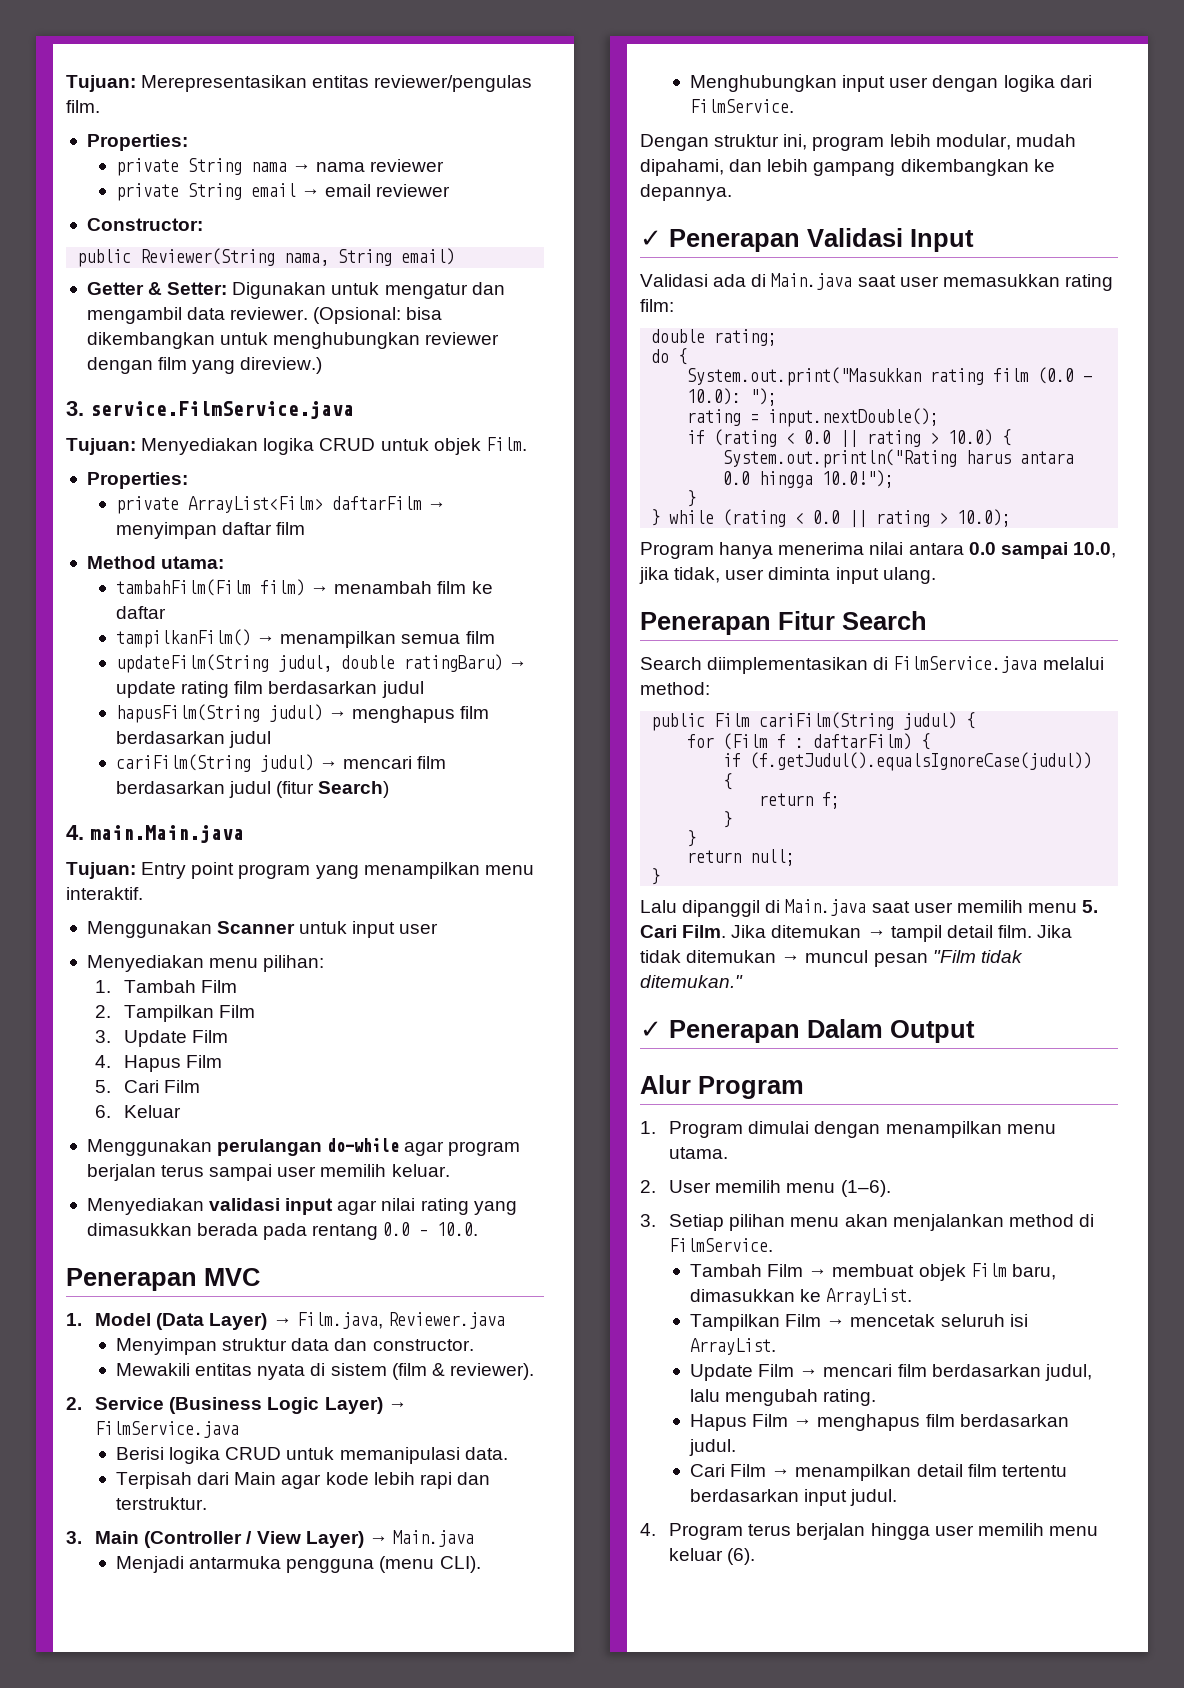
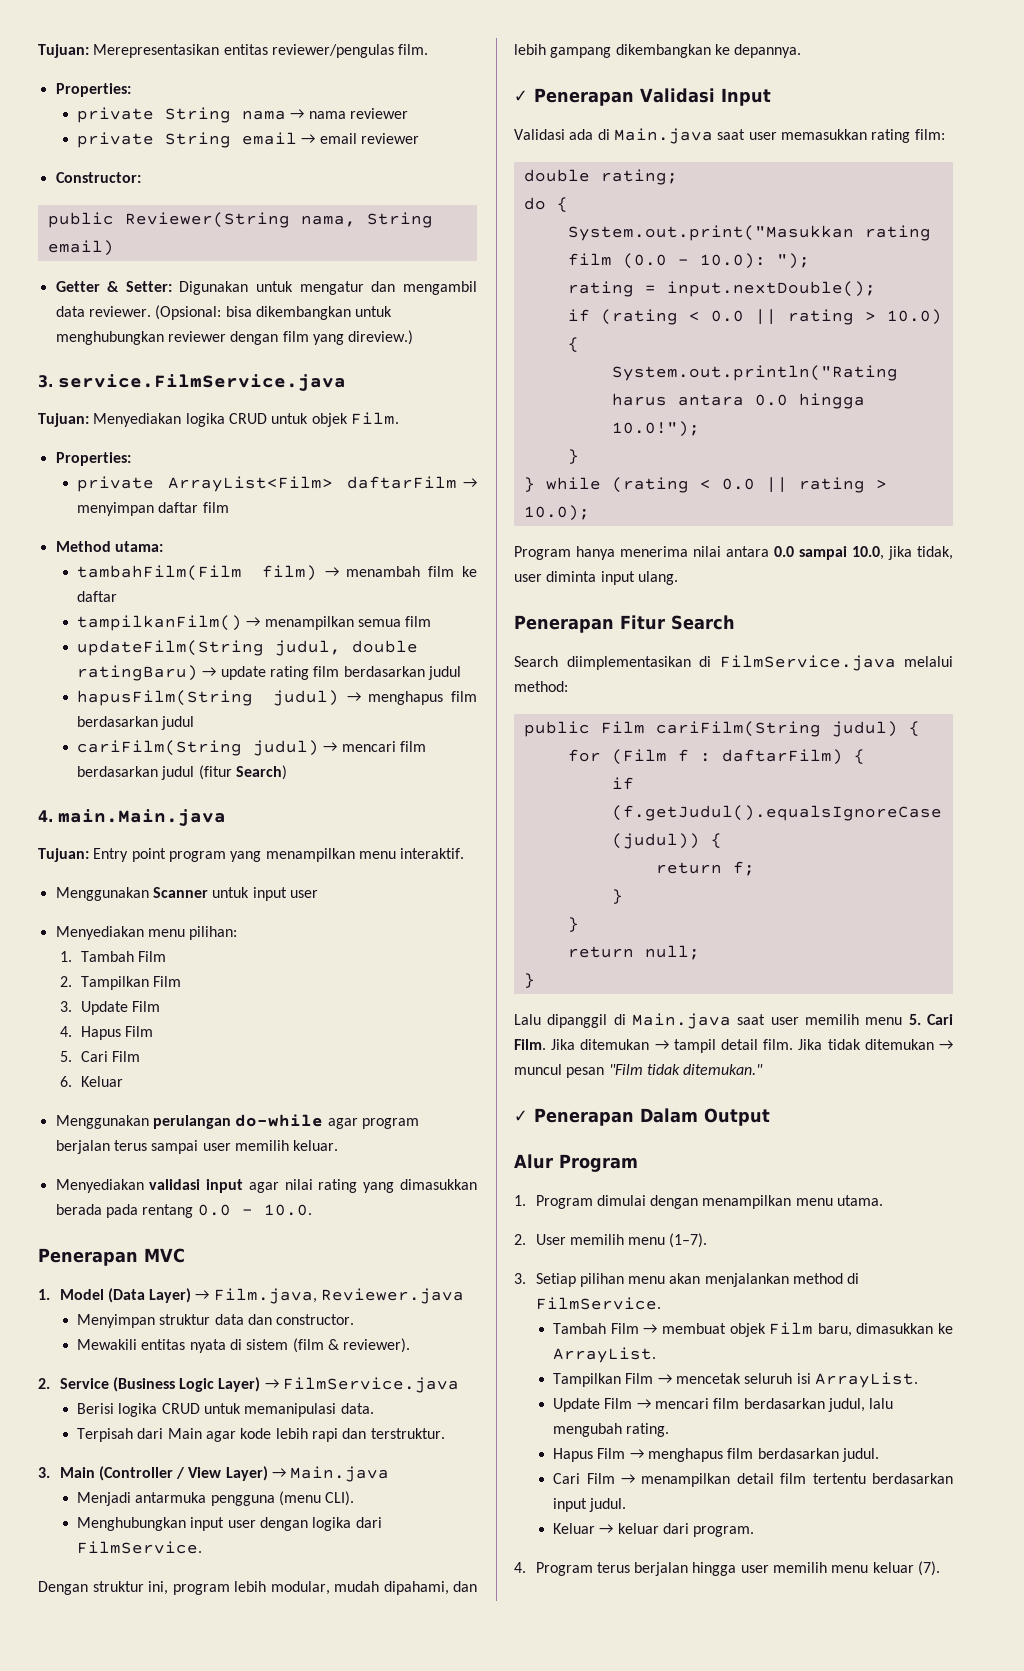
- 2. User memilih menu (1–6).
+ 2. User memilih menu (1–7).
+ Keluar → keluar dari program.
- 4. Program terus berjalan hingga user memilih menu keluar (6).
+ 4. Program terus berjalan hingga user memilih menu keluar (7).

